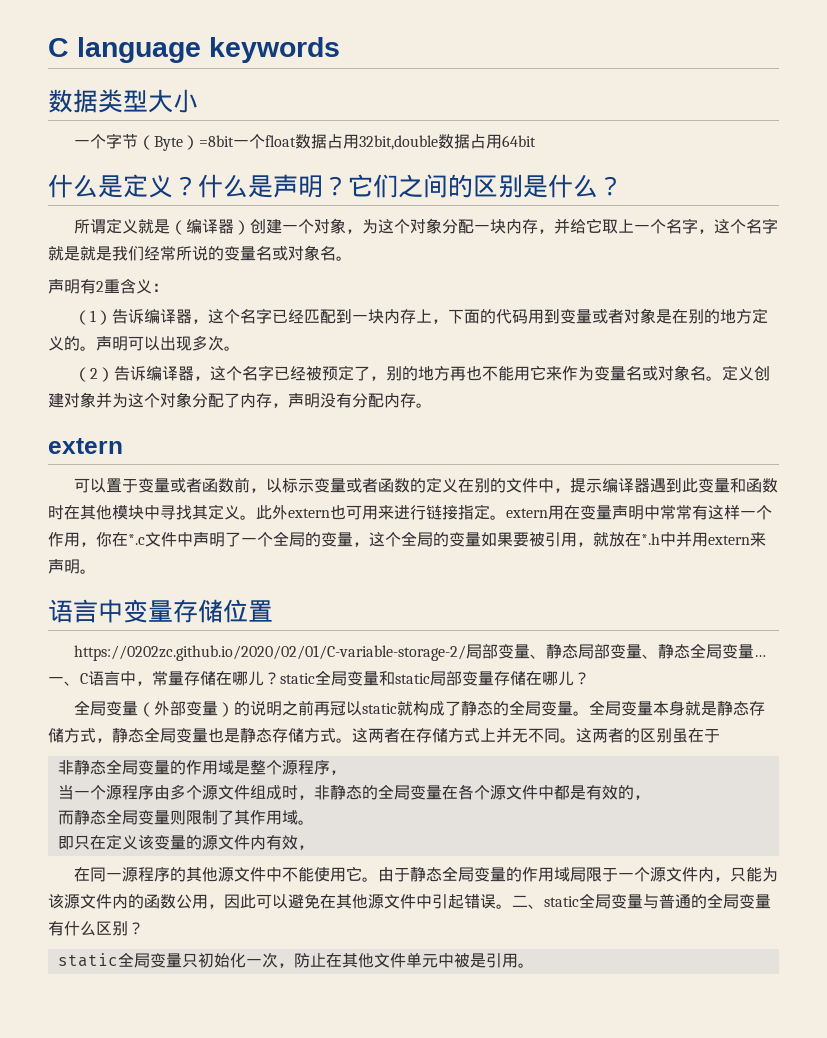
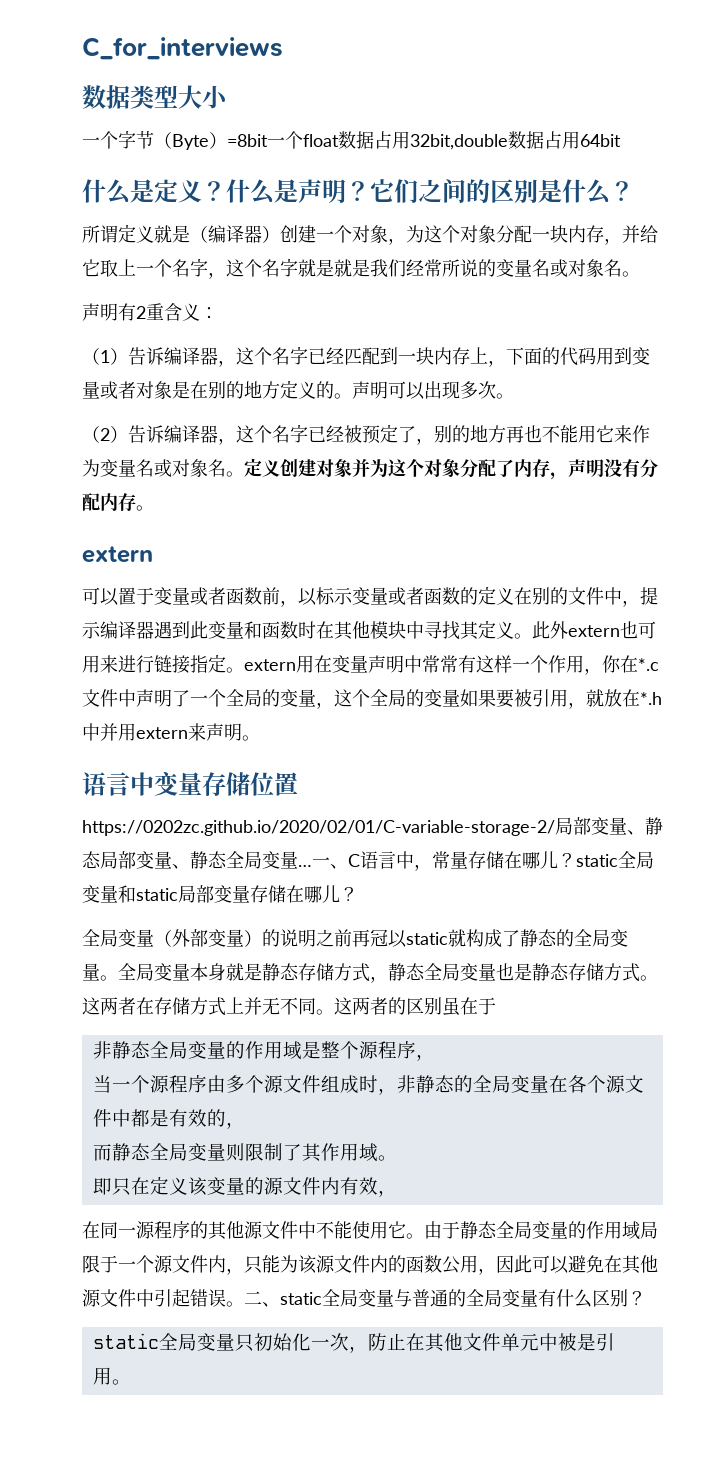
- C language keywords
+ C_for_interviews

